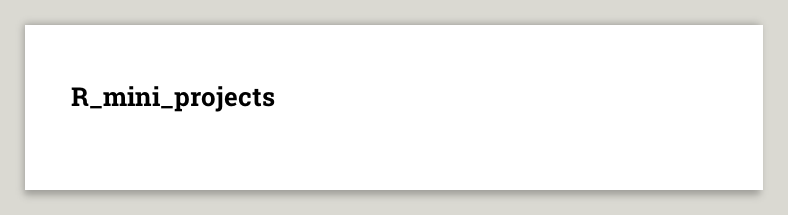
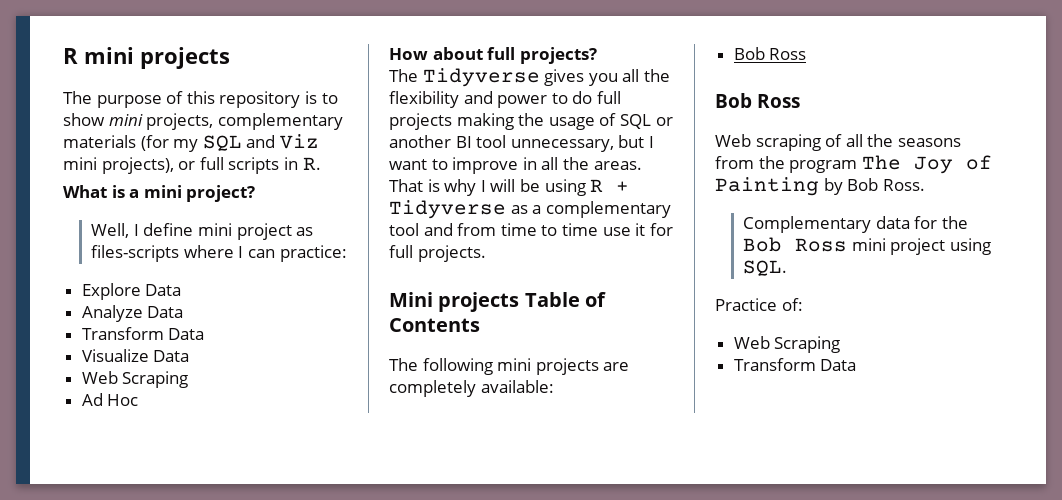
- R_mini_projects
+ R mini projects
+ The purpose of this repository is to show mini projects, complementary materials (for my SQL and Viz mini projects), or full scripts in R.
+ What is a mini project?
+ Well, I define mini project as files-scripts where I can practice:
+ Explore Data
+ Analyze Data
+ Transform Data
+ Visualize Data
+ Web Scraping
+ Ad Hoc
+ How about full projects?
+ The Tidyverse gives you all the flexibility and power to do full projects making the usage of SQL or another BI tool unnecessary, but I want to improve in all the areas. That is why I will be using R + Tidyverse as a complementary tool and from time to time use it for full projects.
+ Mini projects Table of Contents
+ The following mini projects are completely available:
+ Bob Ross
+ Bob Ross
+ Web scraping of all the seasons from the program The Joy of Painting by Bob Ross.
+ Complementary data for the Bob Ross mini project using SQL.
+ Practice of:
+ Web Scraping
+ Transform Data

